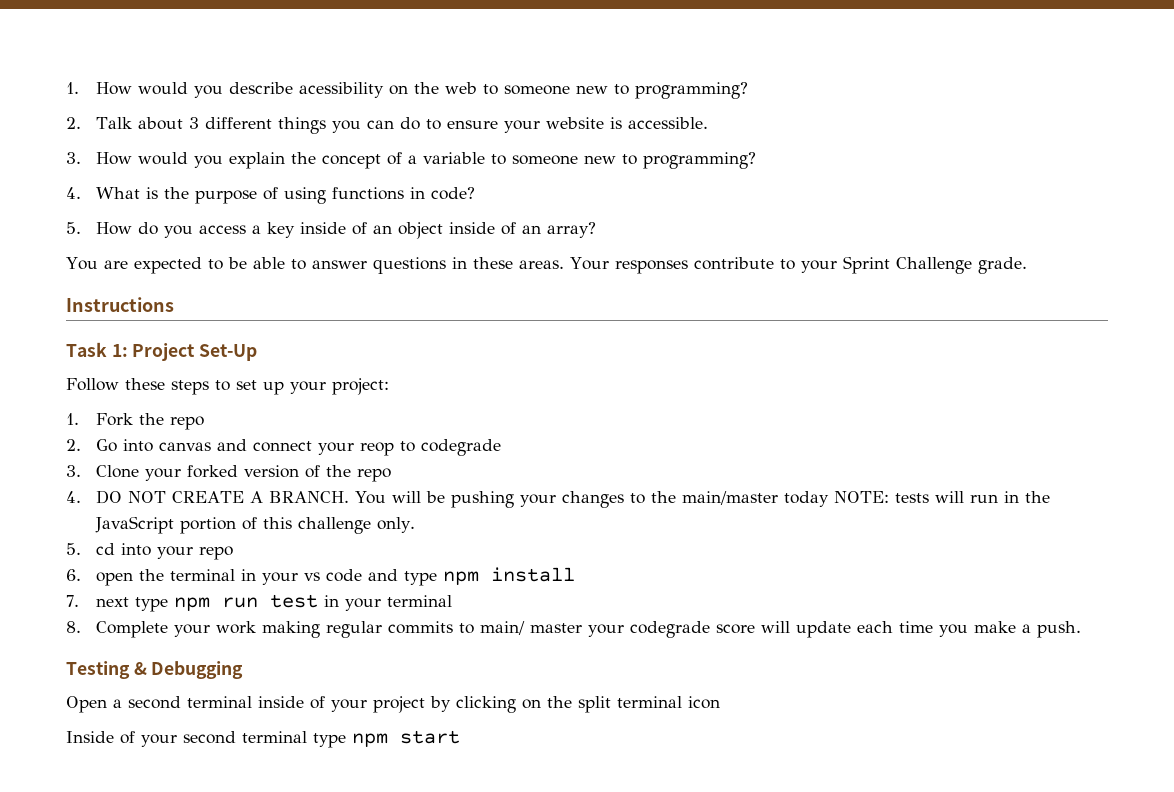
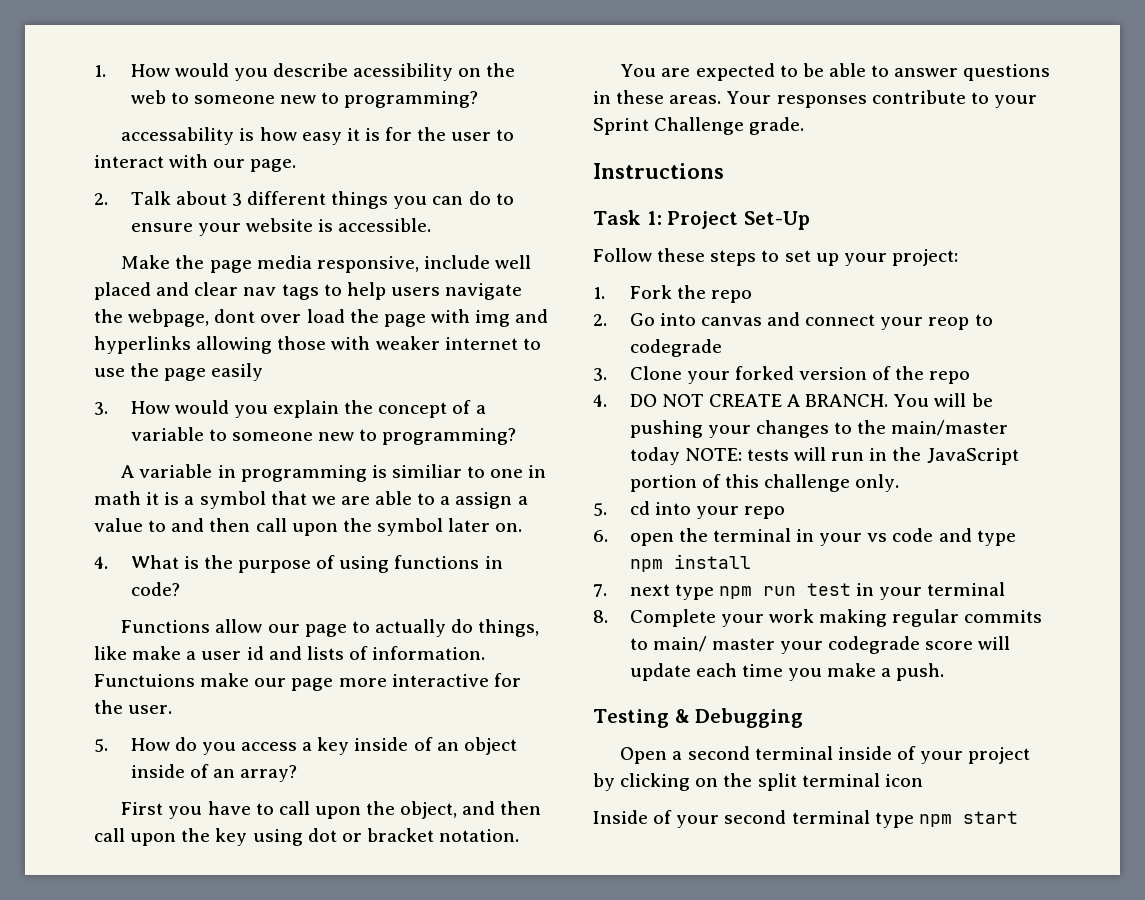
+ accessability is how easy it is for the user to interact with our page.
+ Make the page media responsive, include well placed and clear nav tags to help users navigate the webpage, dont over load the page with img and hyperlinks allowing those with weaker internet to use the page easily
+ A variable in programming is similiar to one in math it is a symbol that we are able to a assign a value to and then call upon the symbol later on.
+ Functions allow our page to actually do things, like make a user id and lists of information. Functuions make our page more interactive for the user.
+ First you have to call upon the object, and then call upon the key using dot or bracket notation.

